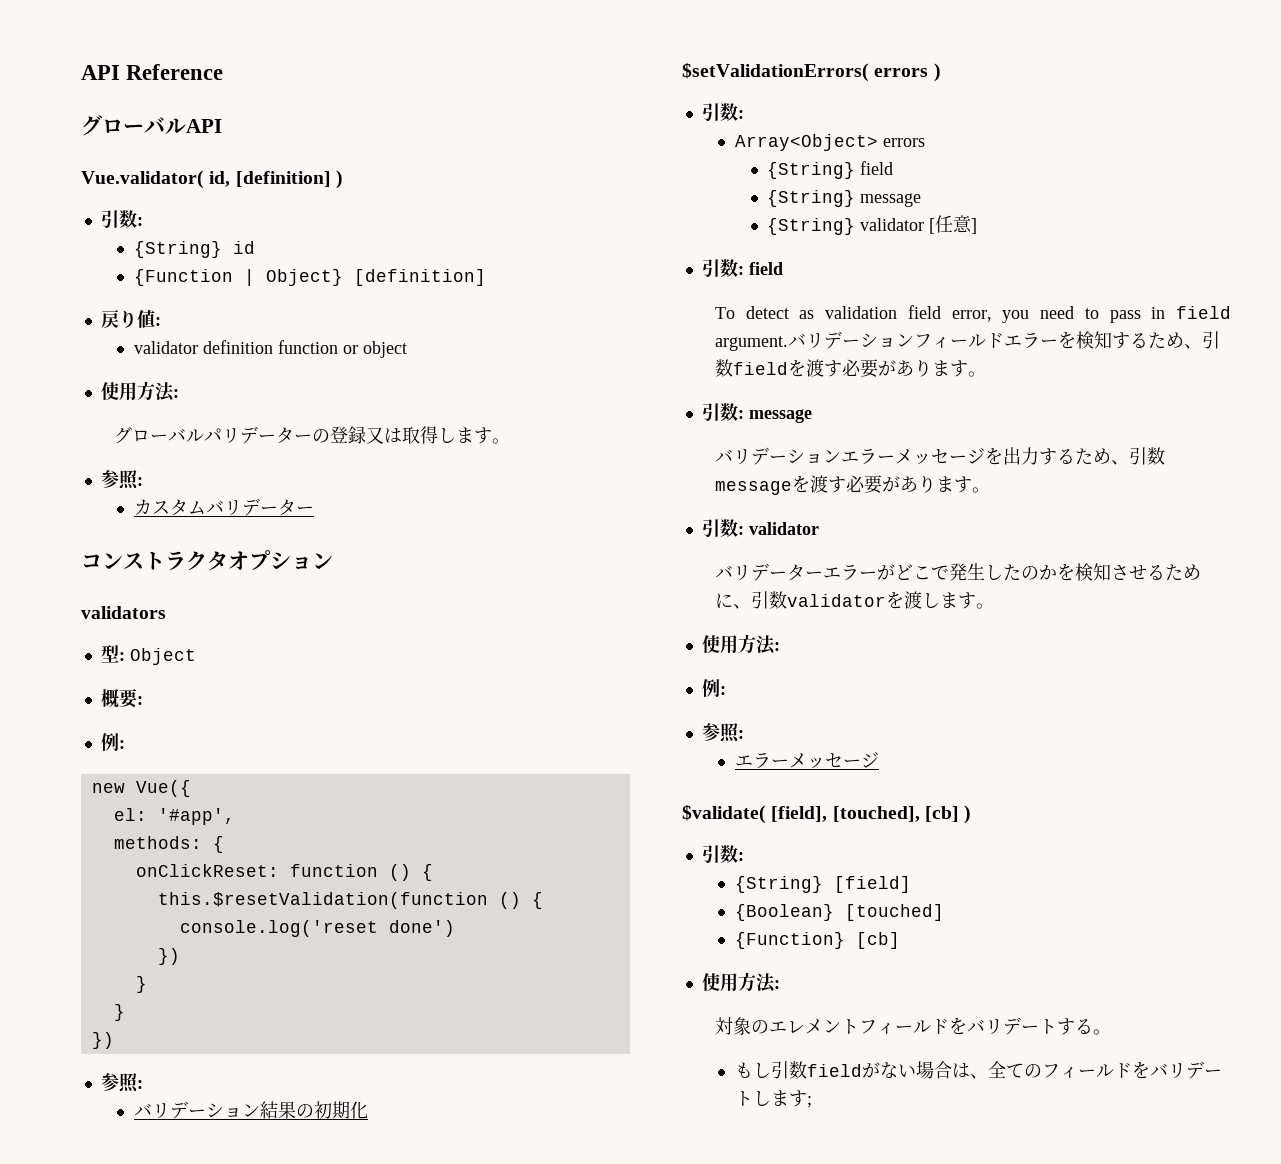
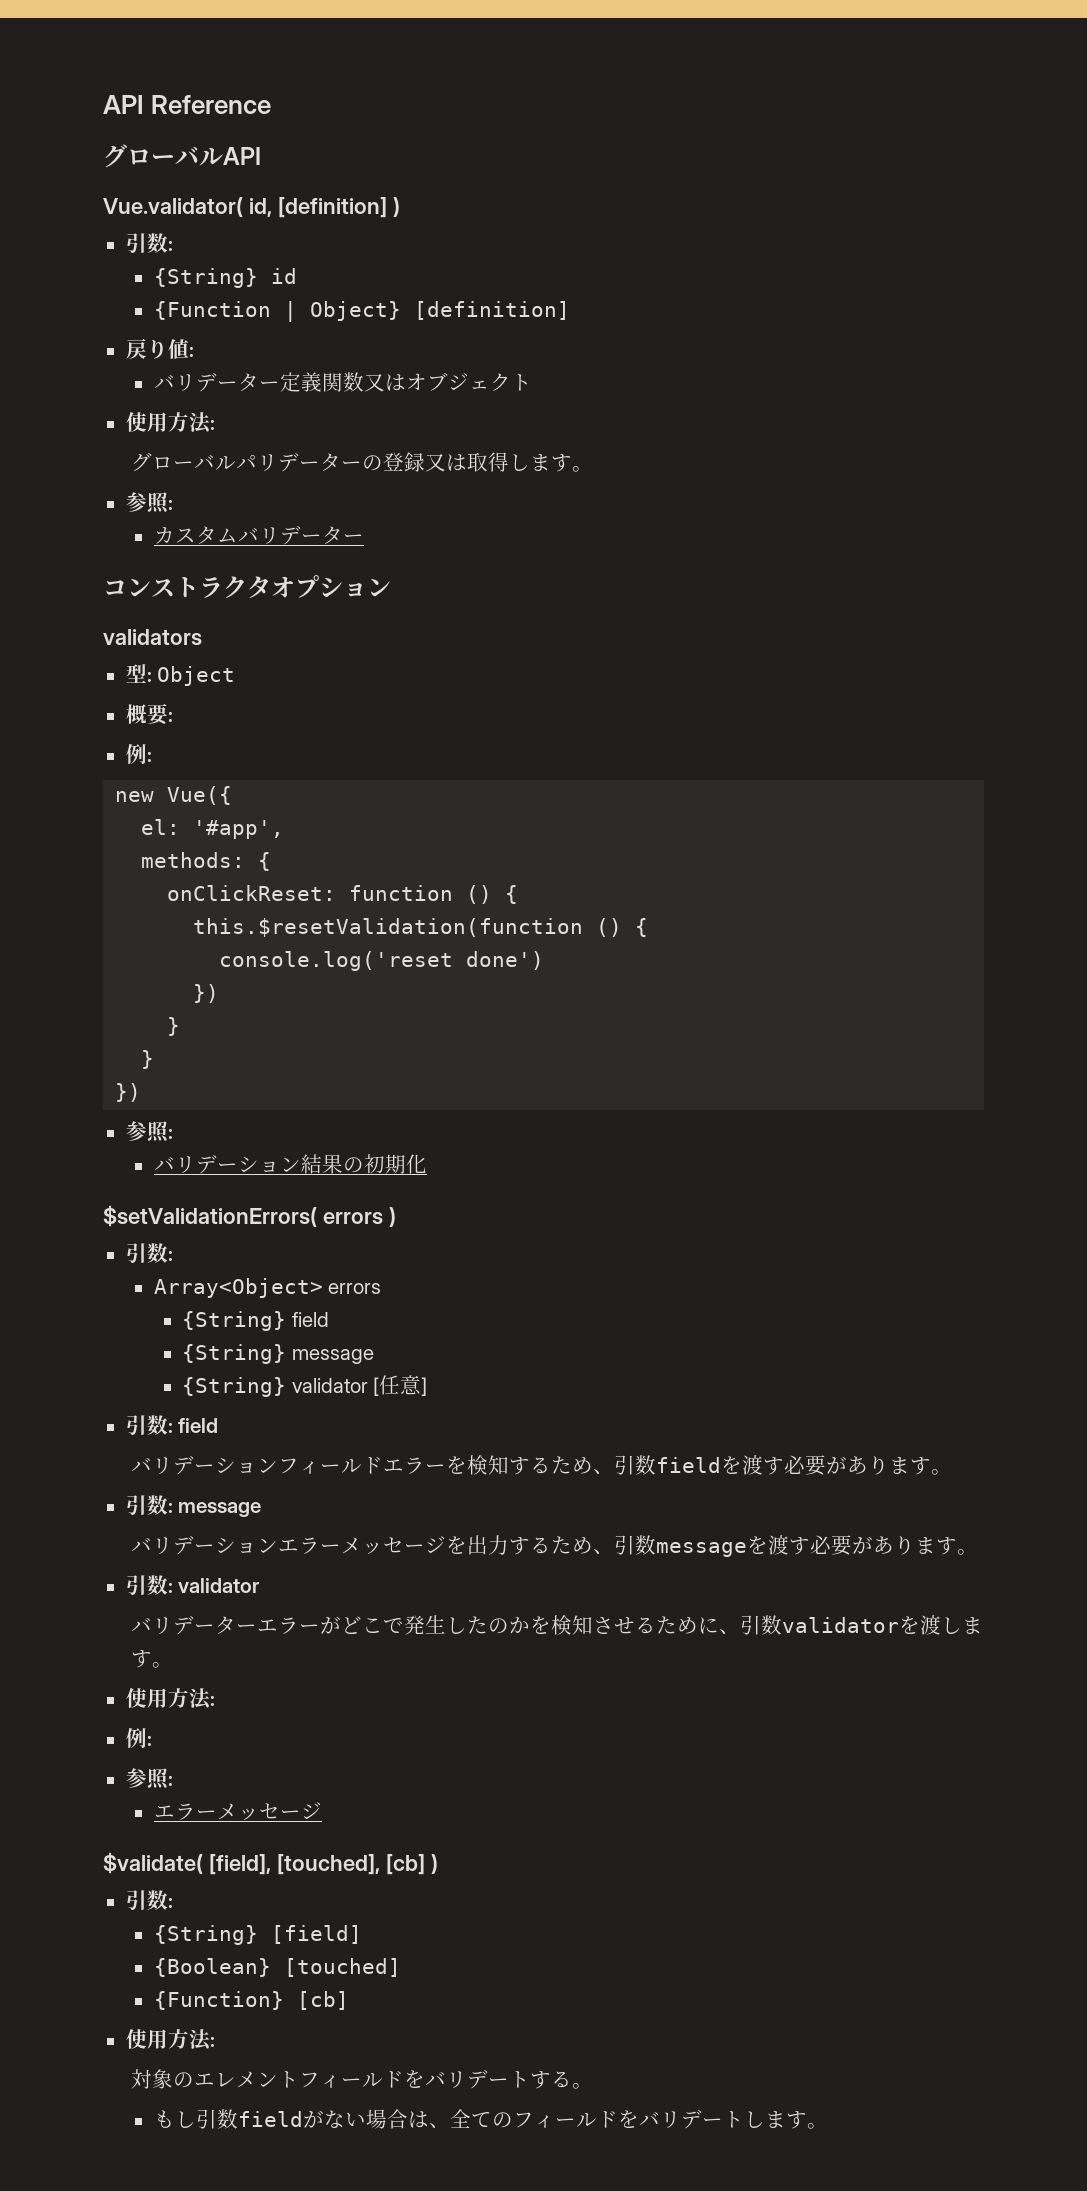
- validator definition function or object
+ バリデーター定義関数又はオブジェクト
- To detect as validation field error, you need to pass in field argument.
- もし引数fieldがない場合は、全てのフィールドをバリデートします;
+ もし引数fieldがない場合は、全てのフィールドをバリデートします。

